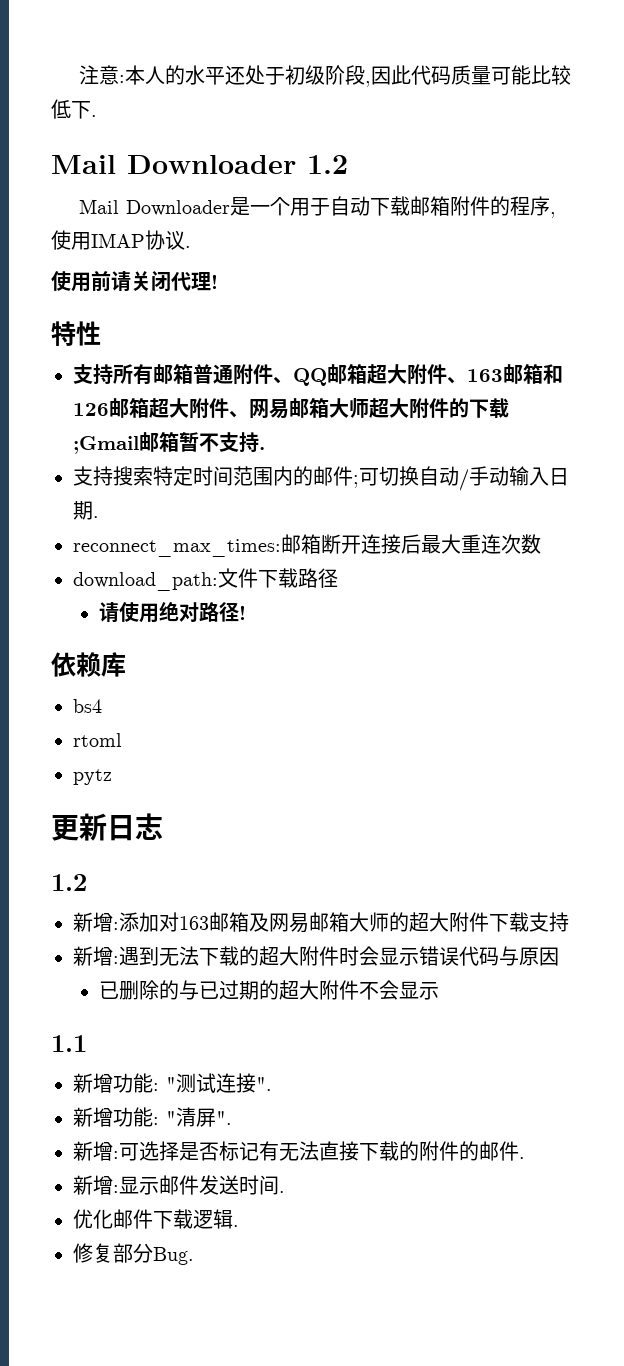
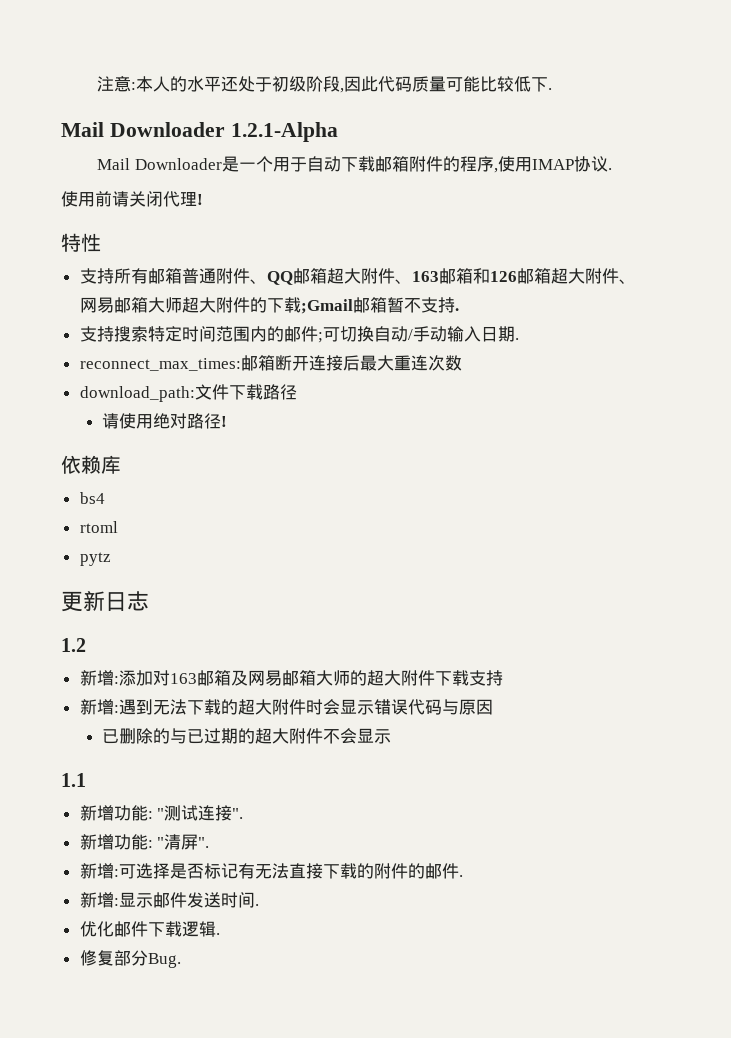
- Mail Downloader 1.2
+ Mail Downloader 1.2.1-Alpha

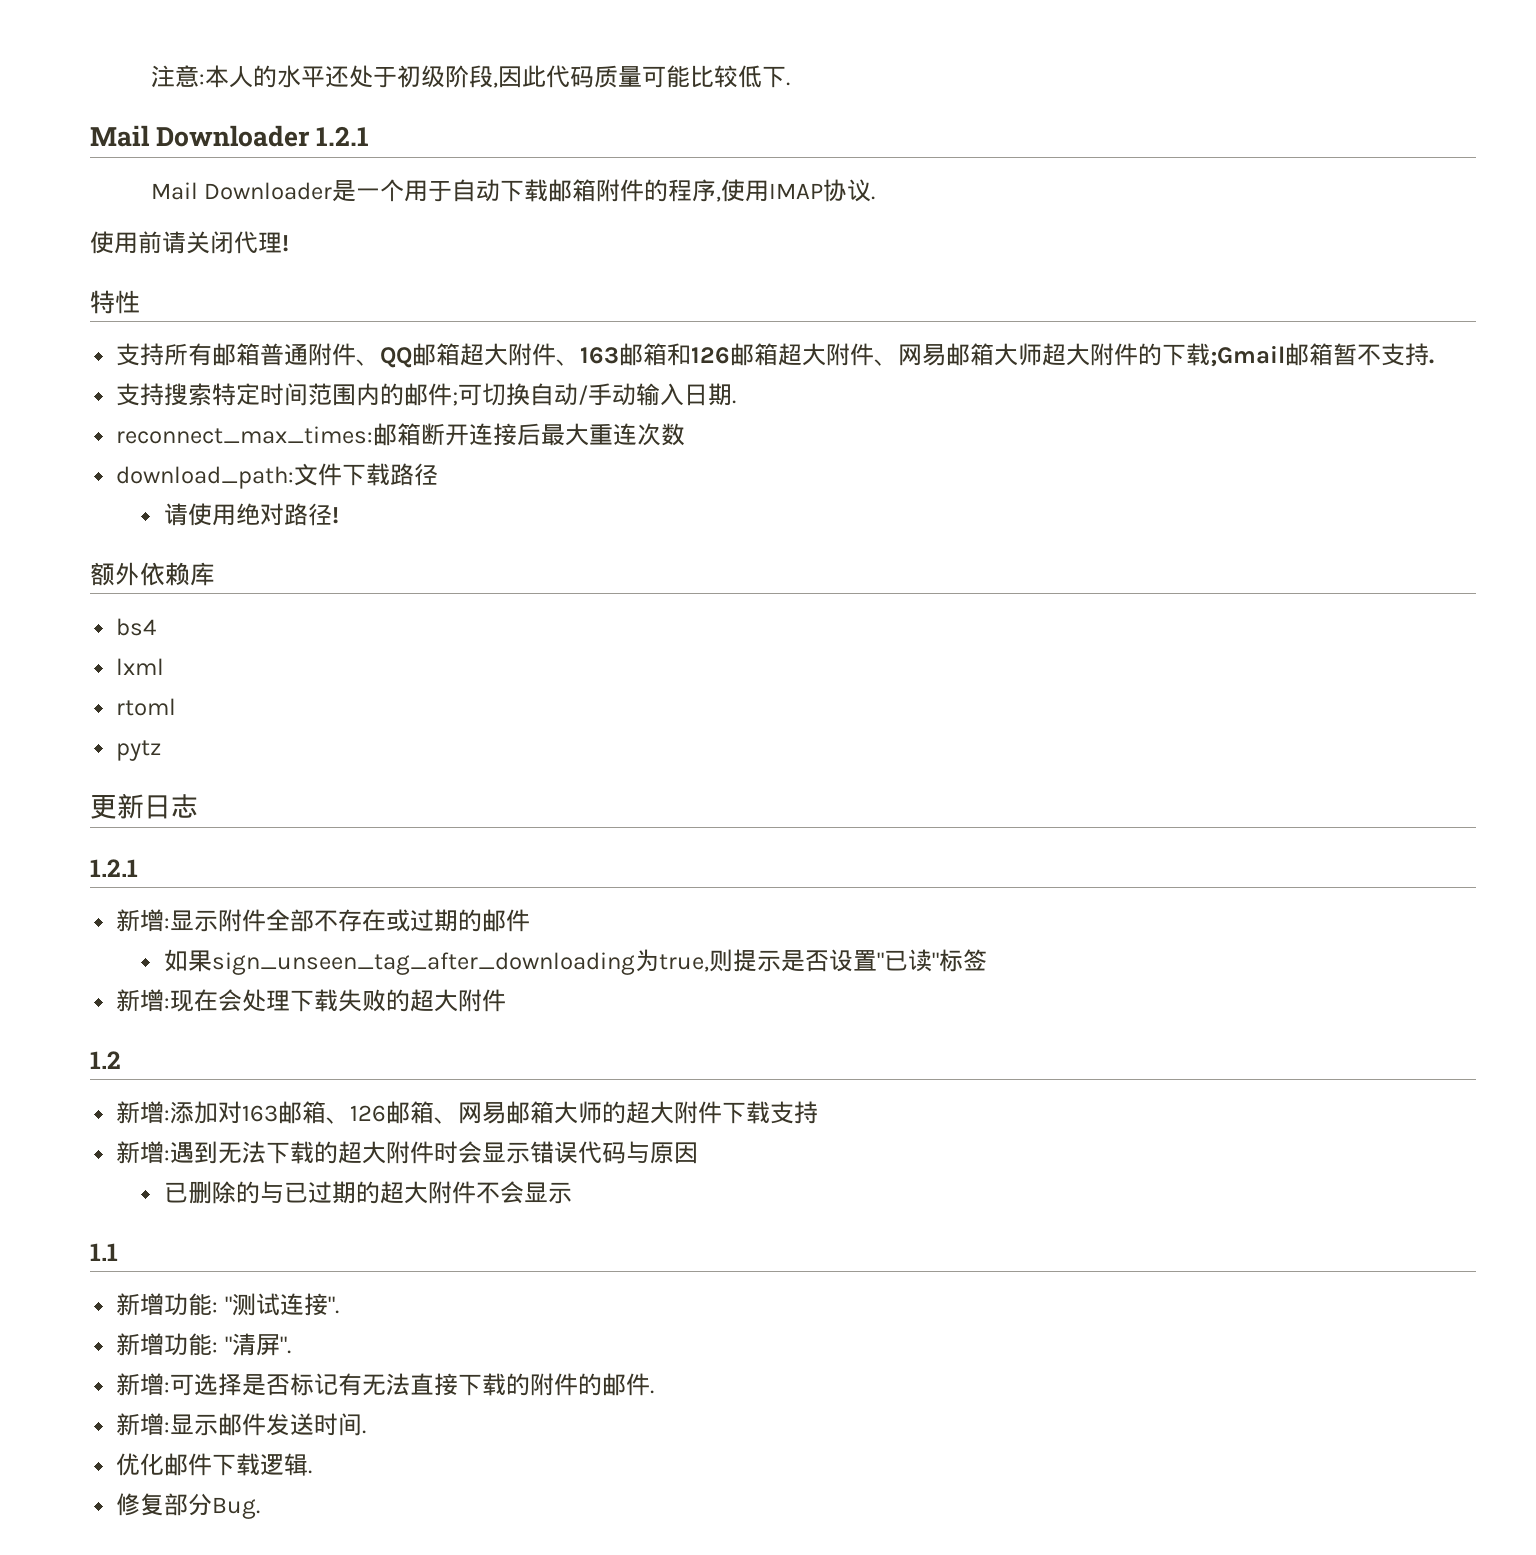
- Mail Downloader 1.2.1-Alpha
+ Mail Downloader 1.2.1
- 依赖库
+ 额外依赖库
+ lxml
  更新日志
+ 1.2.1
+ 新增:显示附件全部不存在或过期的邮件
+ 如果sign_unseen_tag_after_downloading为true,则提示是否设置"已读"标签
+ 新增:现在会处理下载失败的超大附件
- 新增:添加对163邮箱及网易邮箱大师的超大附件下载支持
+ 新增:添加对163邮箱、126邮箱、网易邮箱大师的超大附件下载支持

